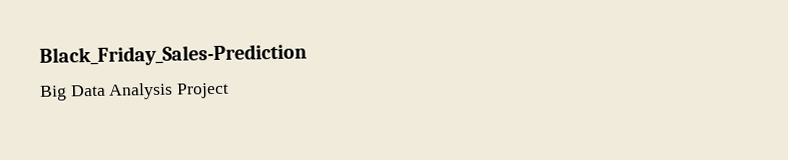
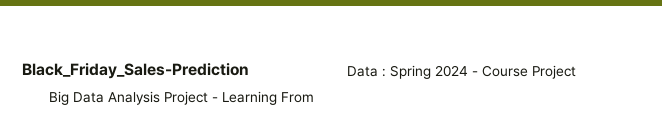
- Big Data Analysis Project
+ Big Data Analysis Project - Learning From Data : Spring 2024 - Course Project

